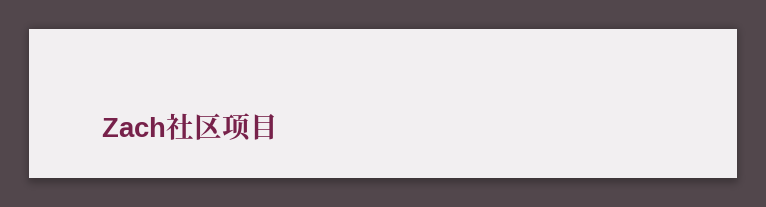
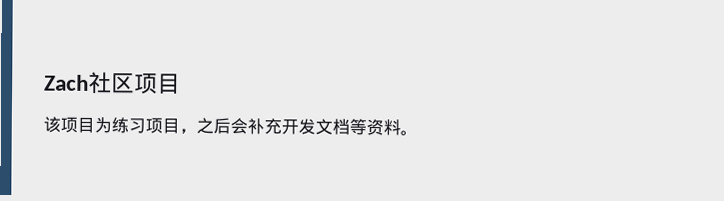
+ 该项目为练习项目，之后会补充开发文档等资料。

